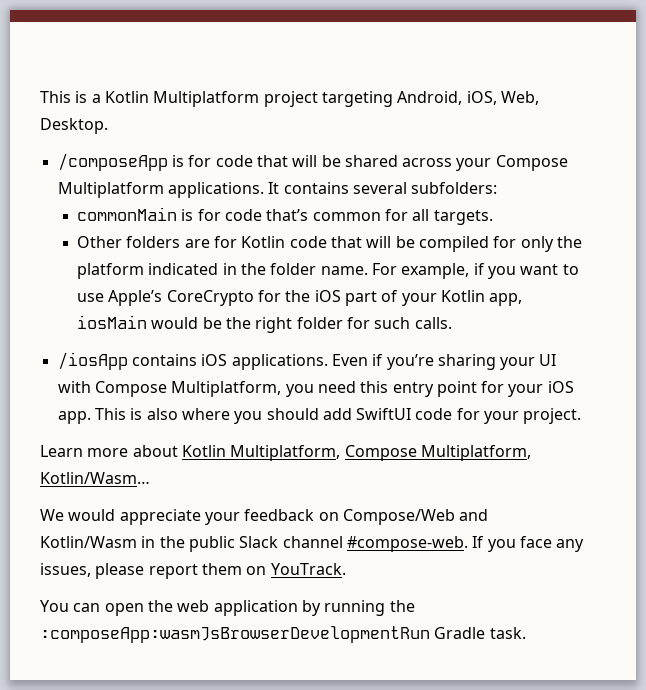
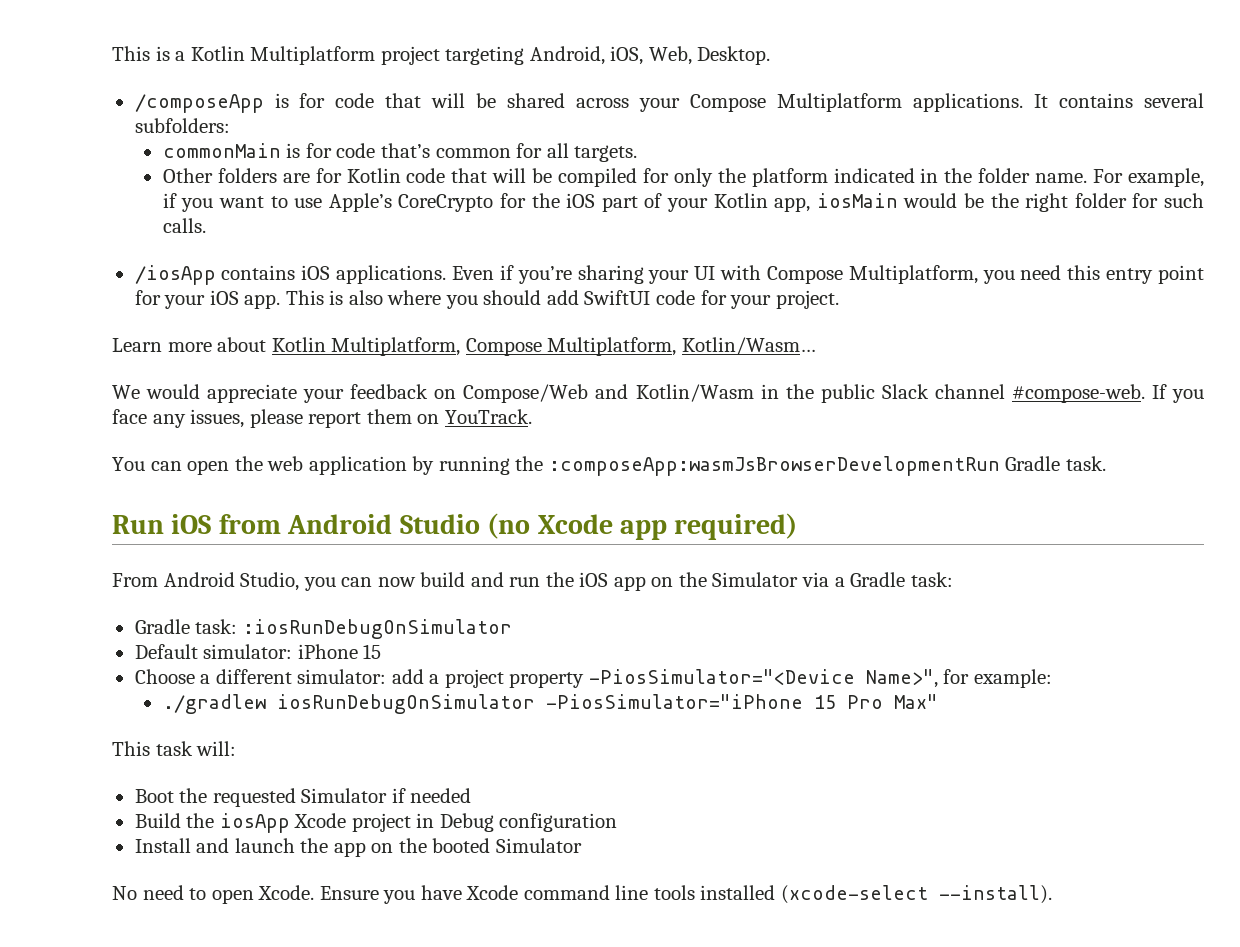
+ Run iOS from Android Studio (no Xcode app required)
+ From Android Studio, you can now build and run the iOS app on the Simulator via a Gradle task:
+ Gradle task: :iosRunDebugOnSimulator
+ Default simulator: iPhone 15
+ Choose a different simulator: add a project property -PiosSimulator="<Device Name>", for example:
+ ./gradlew iosRunDebugOnSimulator -PiosSimulator="iPhone 15 Pro Max"
+ This task will:
+ Boot the requested Simulator if needed
+ Build the iosApp Xcode project in Debug configuration
+ Install and launch the app on the booted Simulator
+ No need to open Xcode. Ensure you have Xcode command line tools installed (xcode-select --install).

